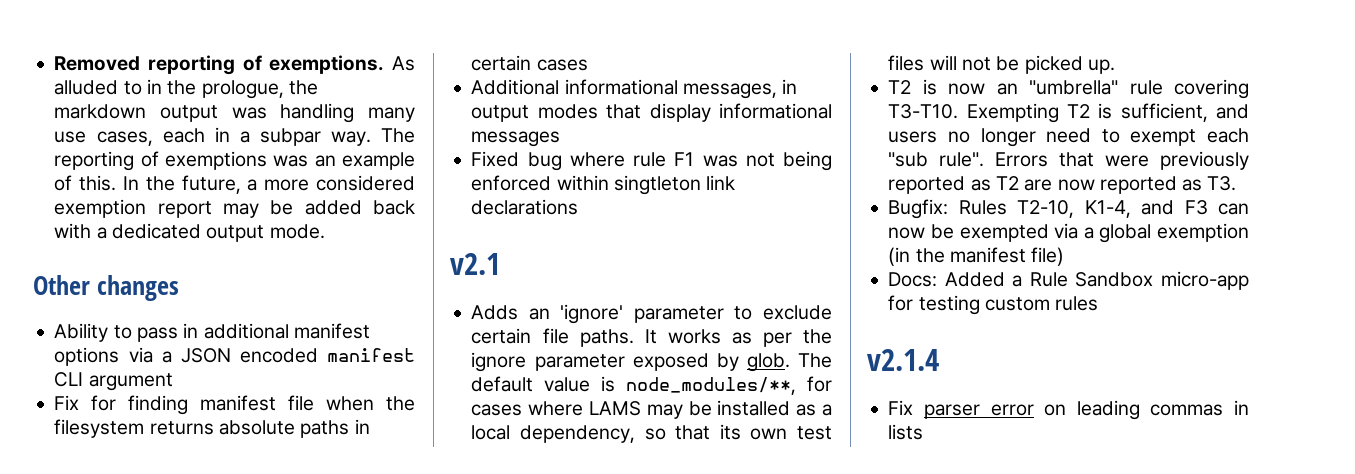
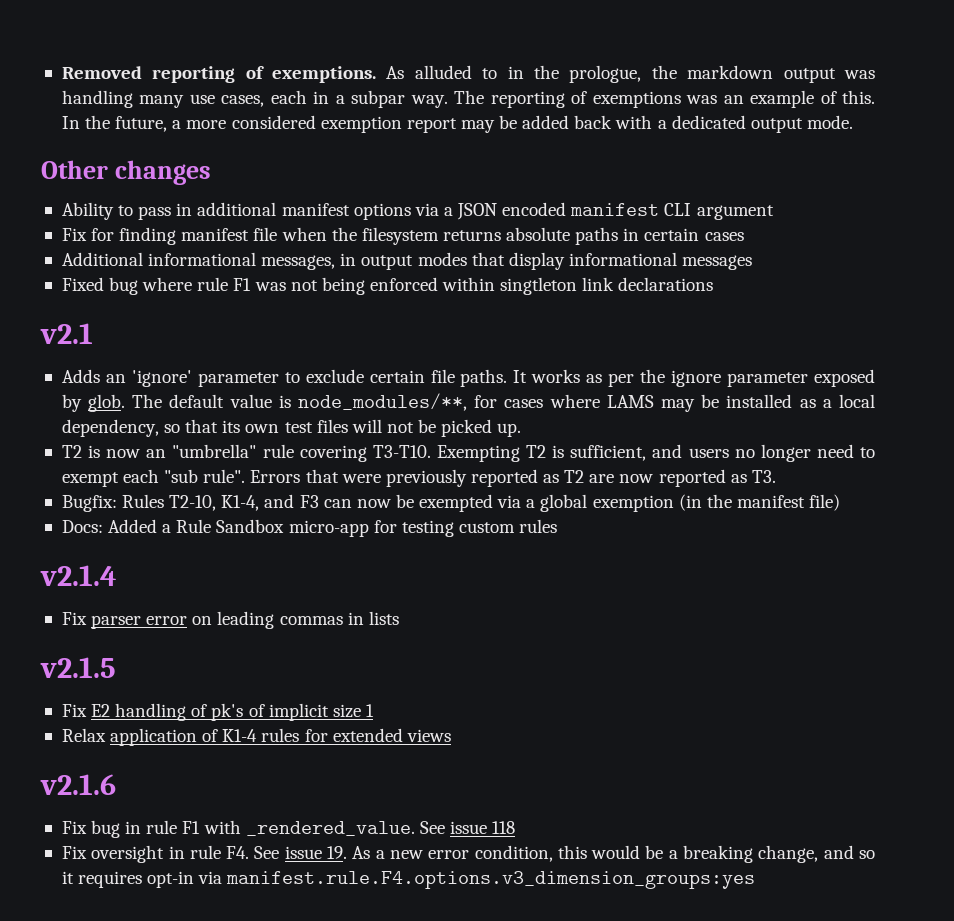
+ v2.1.5
+ Fix E2 handling of pk's of implicit size 1
+ Relax application of K1-4 rules for extended views
+ v2.1.6
+ Fix bug in rule F1 with _rendered_value. See issue 118
+ Fix oversight in rule F4. See issue 19. As a new error condition, this would be a breaking change, and so it requires opt-in via manifest.rule.F4.options.v3_dimension_groups:yes

